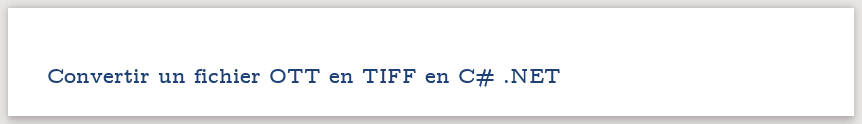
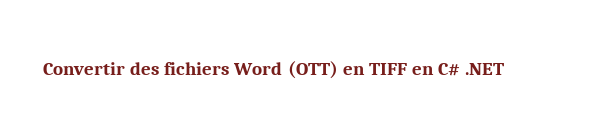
- Convertir un fichier OTT en TIFF en C# .NET
+ Convertir des fichiers Word (OTT) en TIFF en C# .NET

